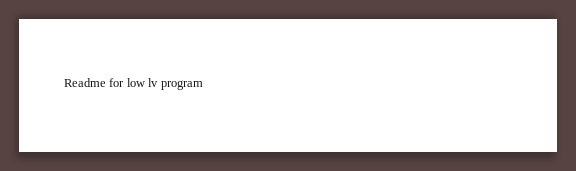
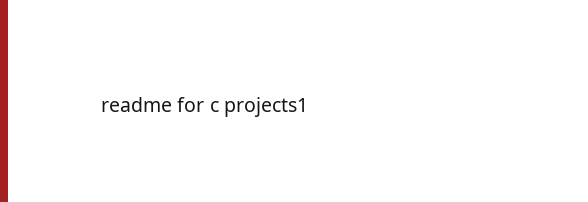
- Readme for low lv program
+ readme for c projects1

